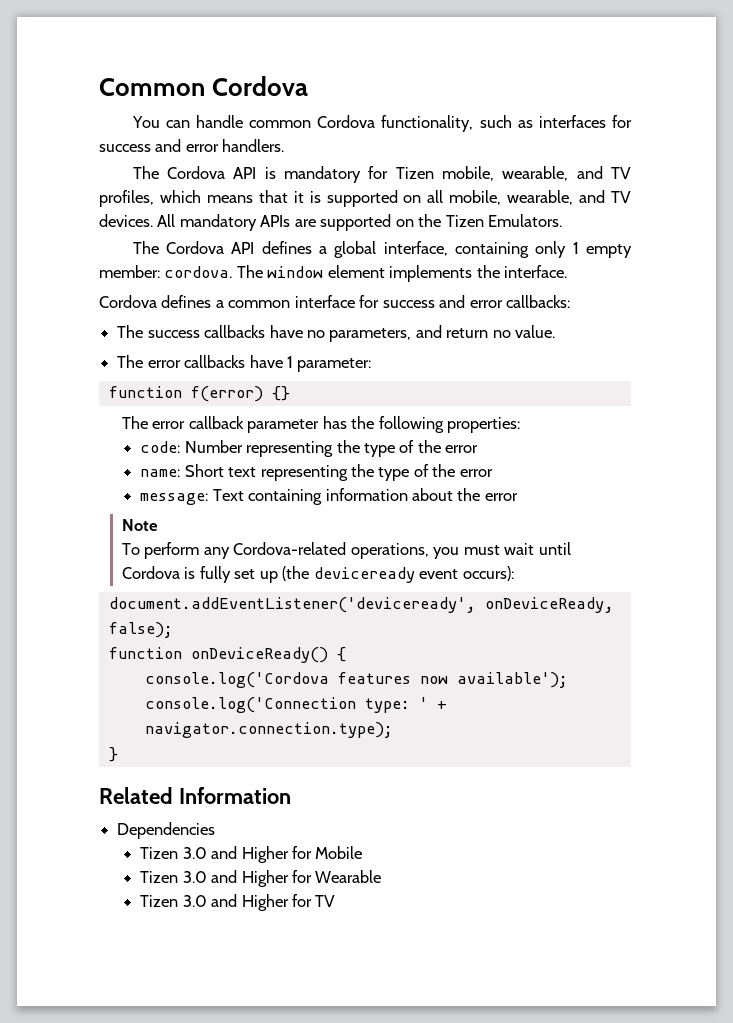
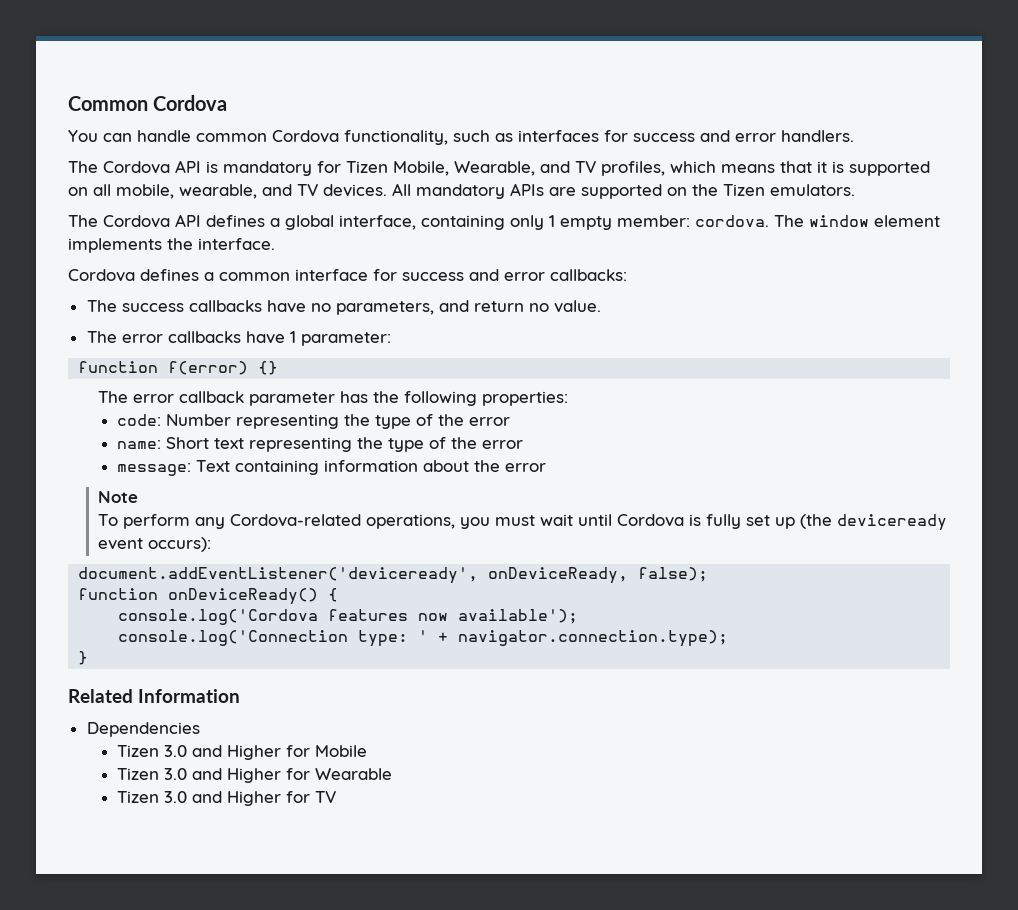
- The Cordova API is mandatory for Tizen mobile, wearable, and TV profiles, which means that it is supported on all mobile, wearable, and TV devices.
+ The Cordova API is mandatory for Tizen Mobile, Wearable, and TV profiles, which means that it is supported on all mobile, wearable, and TV devices.
- All mandatory APIs are supported on the Tizen Emulators.
+ All mandatory APIs are supported on the Tizen emulators.

